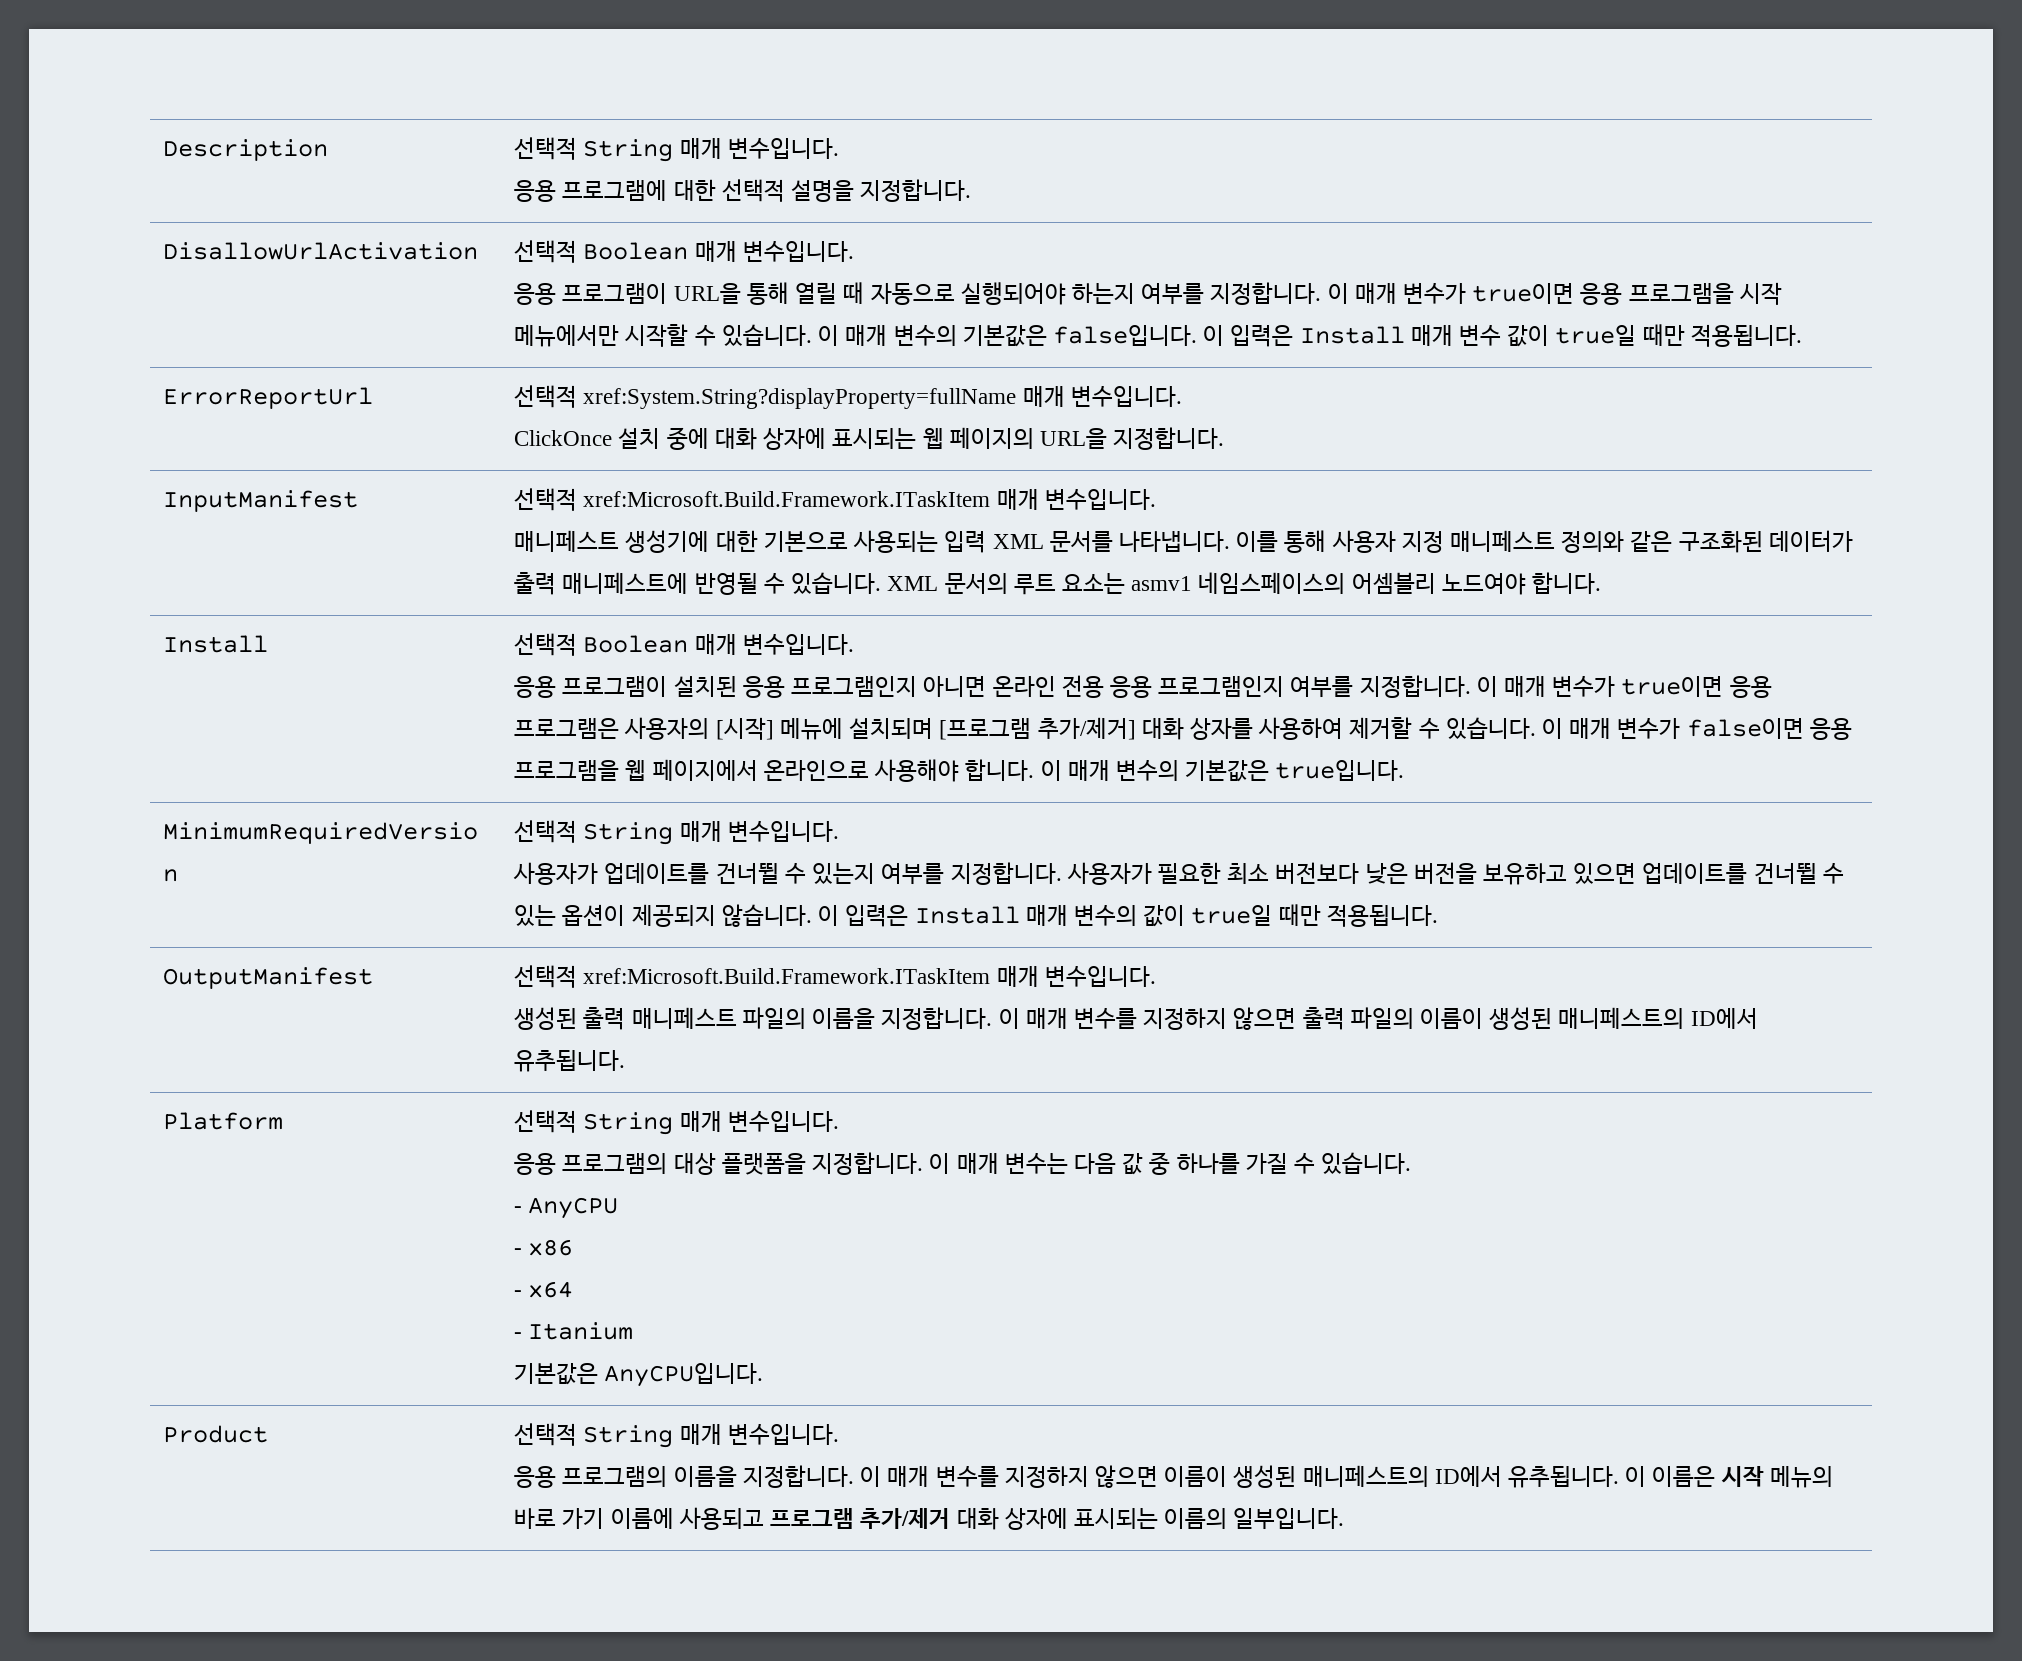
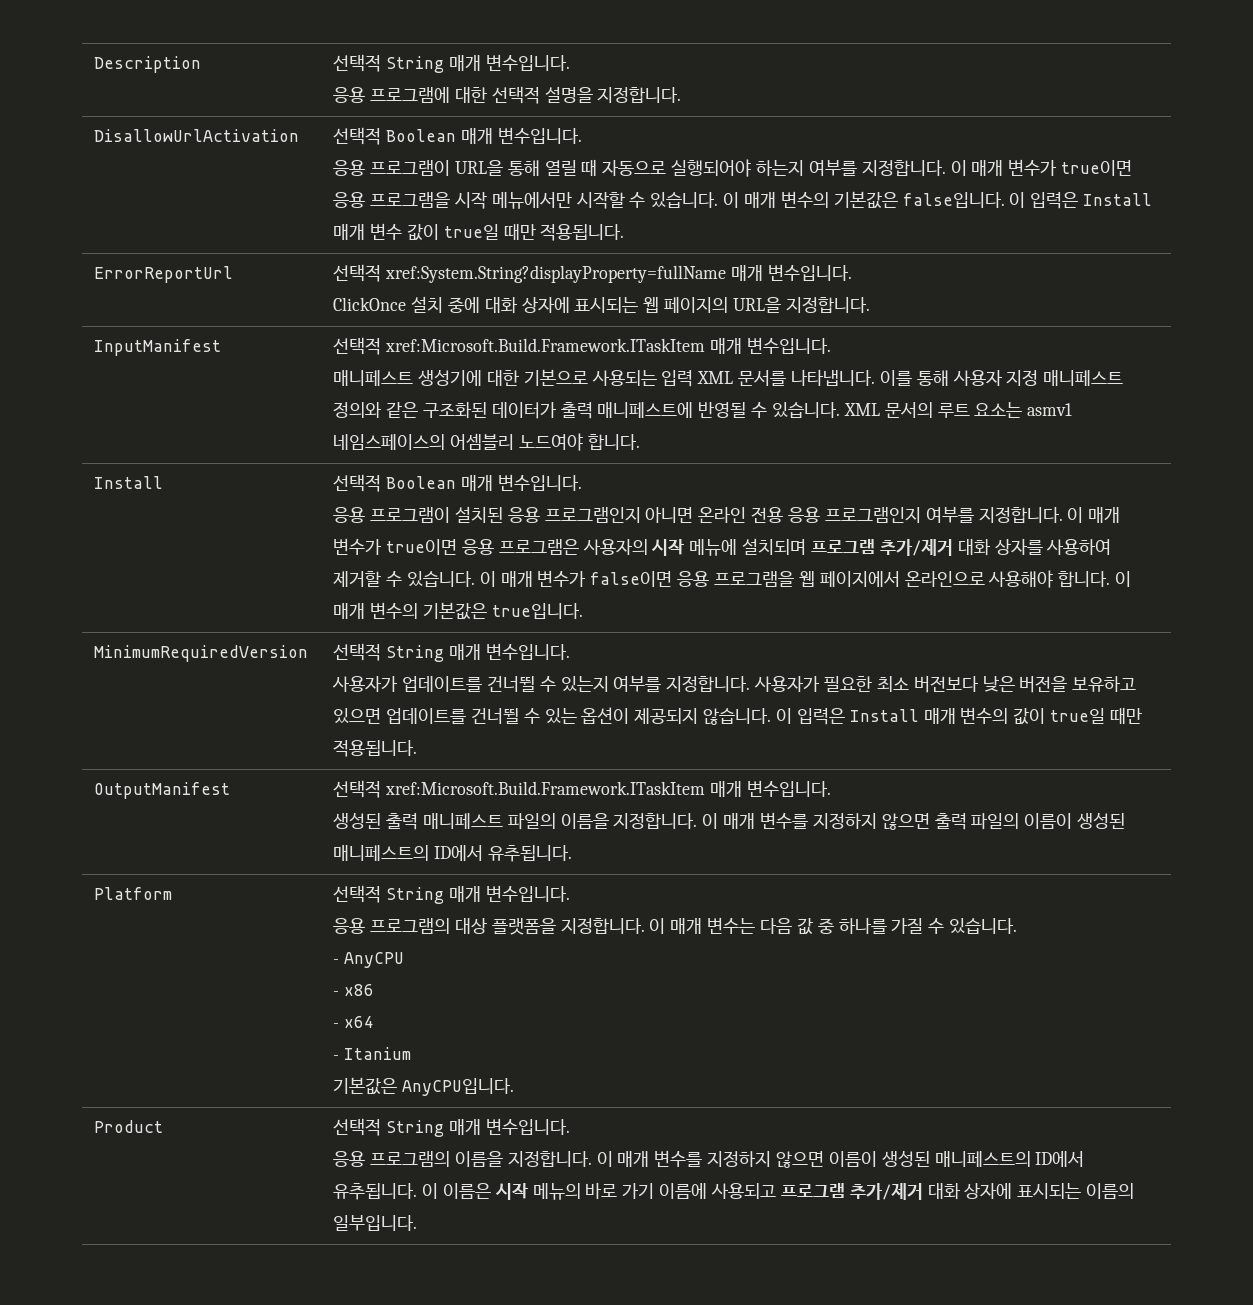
- 이 매개 변수가 true이면 응용 프로그램은 사용자의 [시작] 메뉴에 설치되며 [프로그램 추가/제거] 대화 상자를 사용하여 제거할 수 있습니다.
+ 이 매개 변수가 true이면 응용 프로그램은 사용자의 시작 메뉴에 설치되며 프로그램 추가/제거 대화 상자를 사용하여 제거할 수 있습니다.

